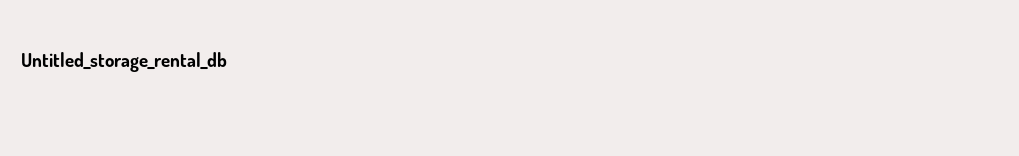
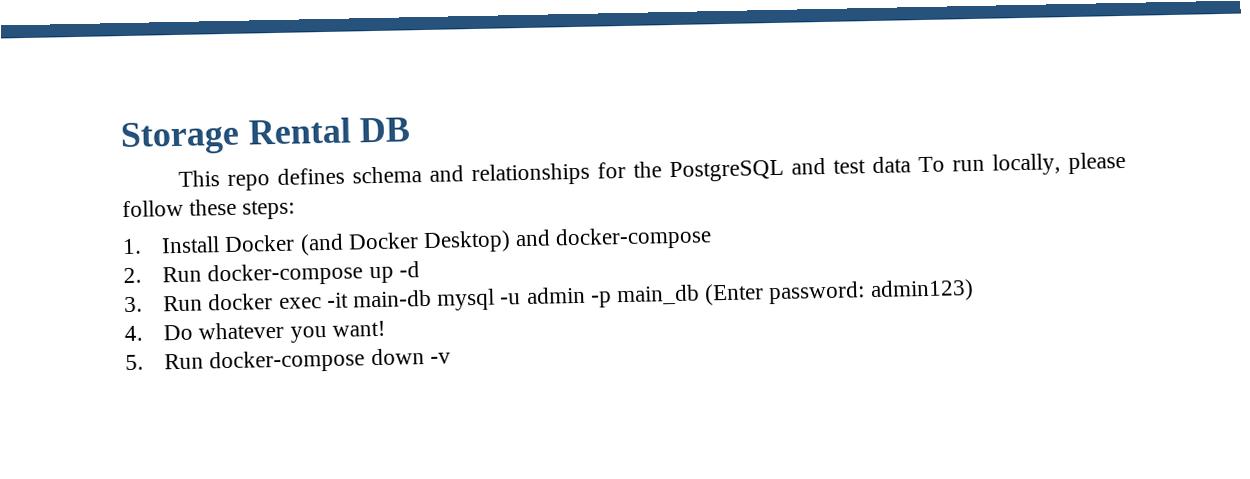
- Untitled_storage_rental_db
+ Storage Rental DB
+ This repo defines schema and relationships for the PostgreSQL and test data To run locally, please follow these steps:
+ 1. Install Docker (and Docker Desktop) and docker-compose
+ 2. Run docker-compose up -d
+ 3. Run docker exec -it main-db mysql -u admin -p main_db (Enter password: admin123)
+ 4. Do whatever you want!
+ 5. Run docker-compose down -v

